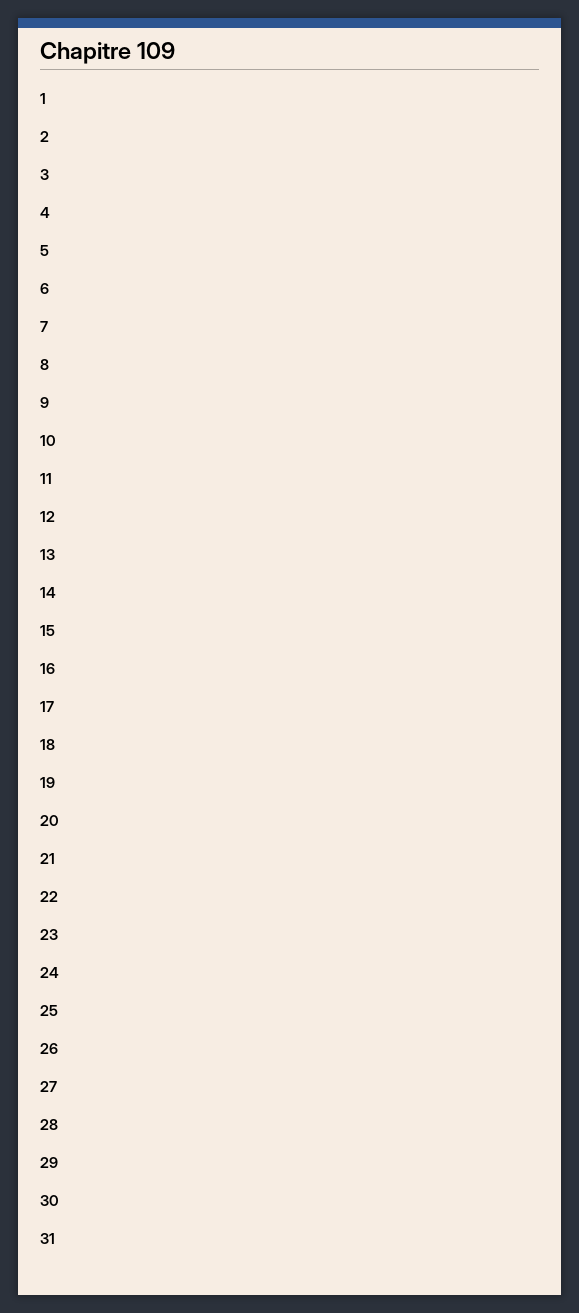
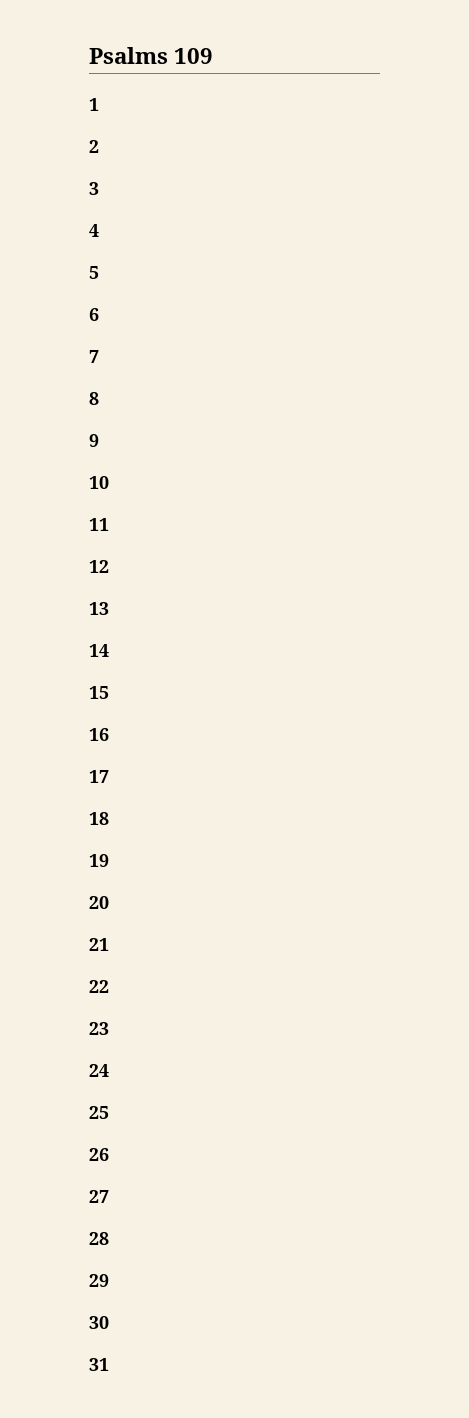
- Chapitre 109
+ Psalms 109

